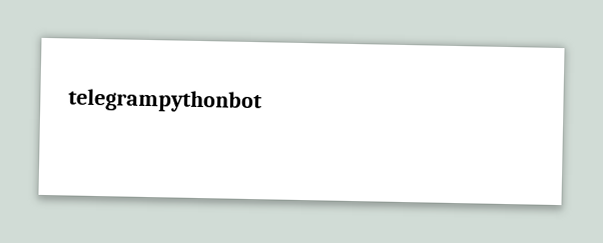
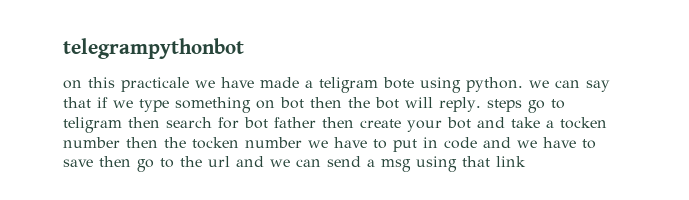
+ on this practicale we have made a teligram bote using python. we can say that if we type something on bot then the bot will reply. steps go to teligram then search for bot father then create your bot and take a tocken number then the tocken number we have to put in code and we have to save then go to the url and we can send a msg using that link

